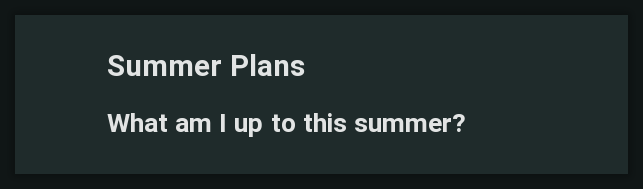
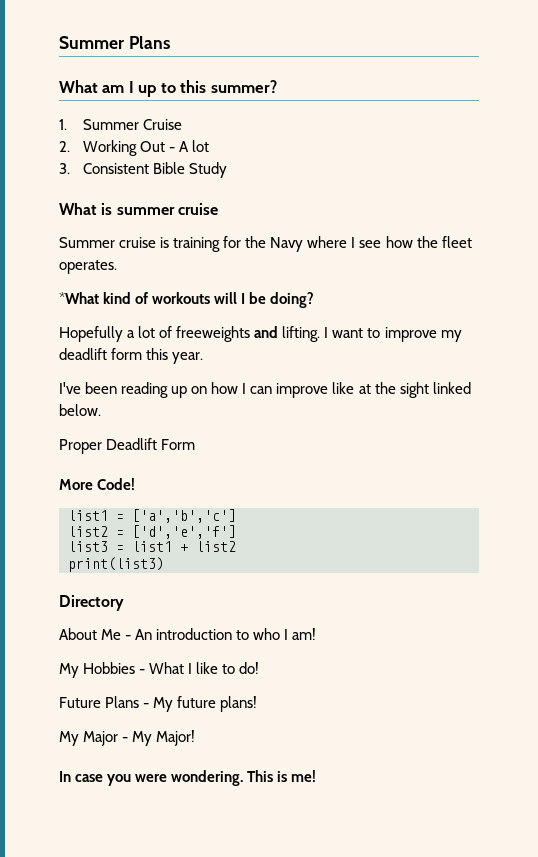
+ 1. Summer Cruise
+ 2. Working Out - A lot
+ 3. Consistent Bible Study
+ What is summer cruise
+ Summer cruise is training for the Navy where I see how the fleet operates.
+ *What kind of workouts will I be doing?
+ Hopefully a lot of freeweights and lifting. I want to improve my deadlift form this year.
+ I've been reading up on how I can improve like at the sight linked below.
+ Proper Deadlift Form
+ More Code!
+ list1 = ['a','b','c']
+ list2 = ['d','e','f']
+ list3 = list1 + list2
+ print(list3)
+ Directory
+ About Me - An introduction to who I am!
+ My Hobbies - What I like to do!
+ Future Plans - My future plans!
+ My Major - My Major!
+ In case you were wondering. This is me!

